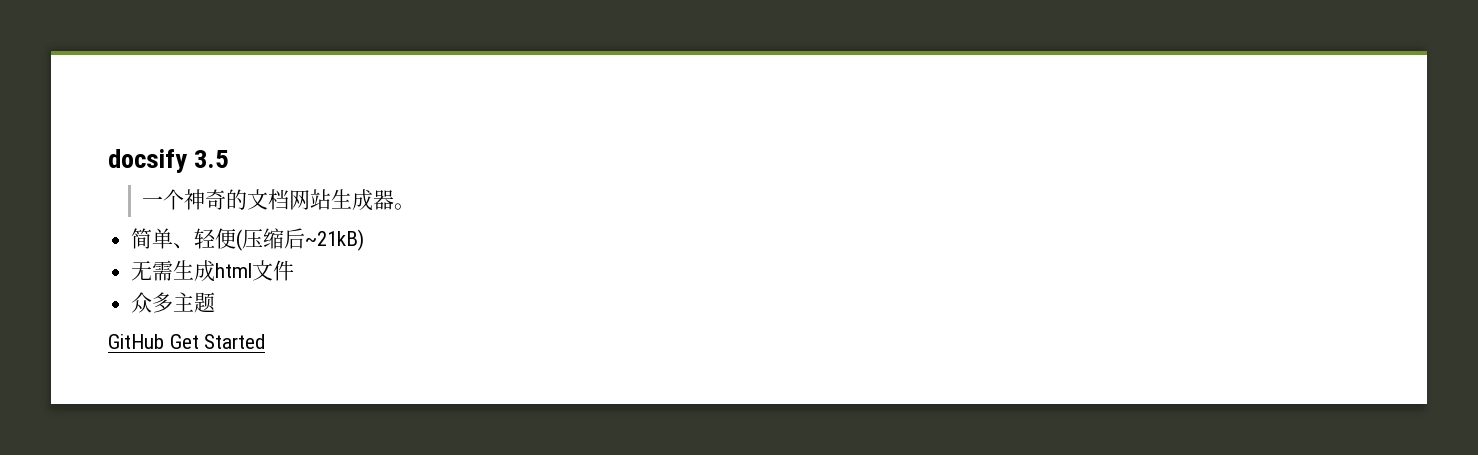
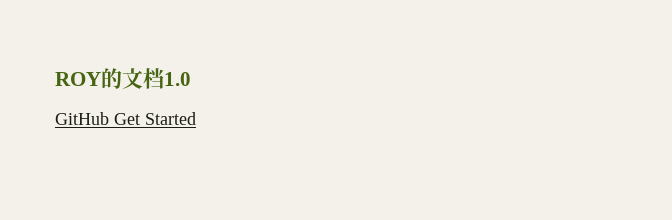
- docsify 3.5
- 一个神奇的文档网站生成器。
- 简单、轻便(压缩后~21kB)
- 无需生成html文件
- 众多主题
+ ROY的文档1.0

